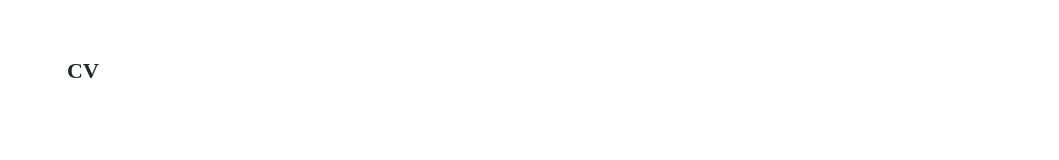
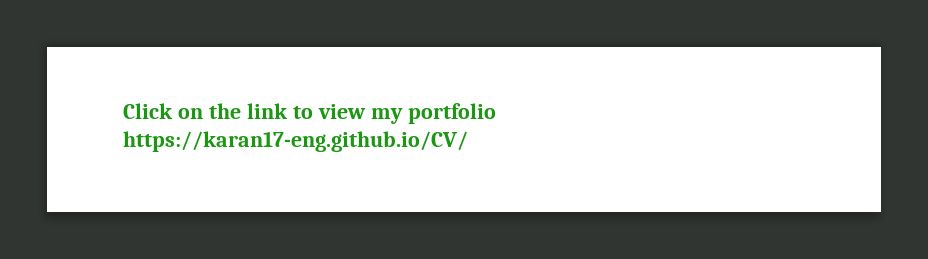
- CV
+ Click on the link to view my portfolio https://karan17-eng.github.io/CV/

